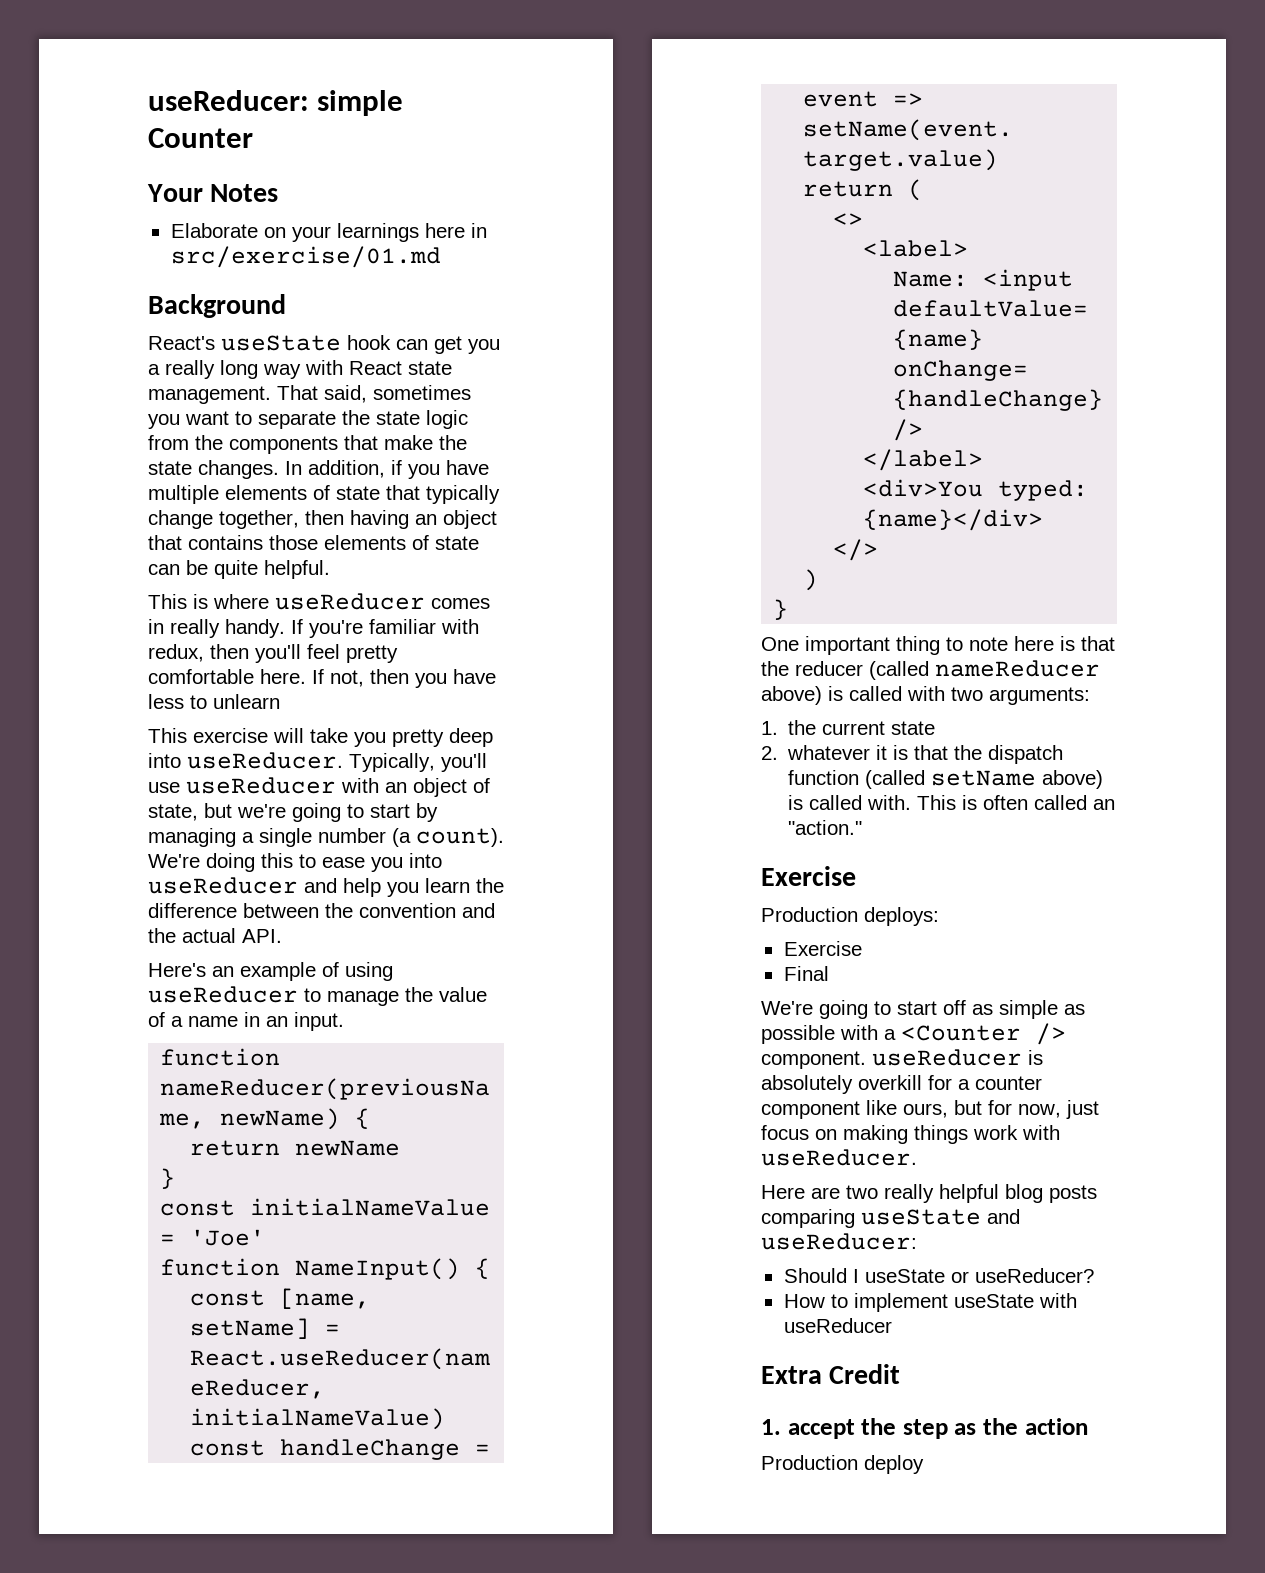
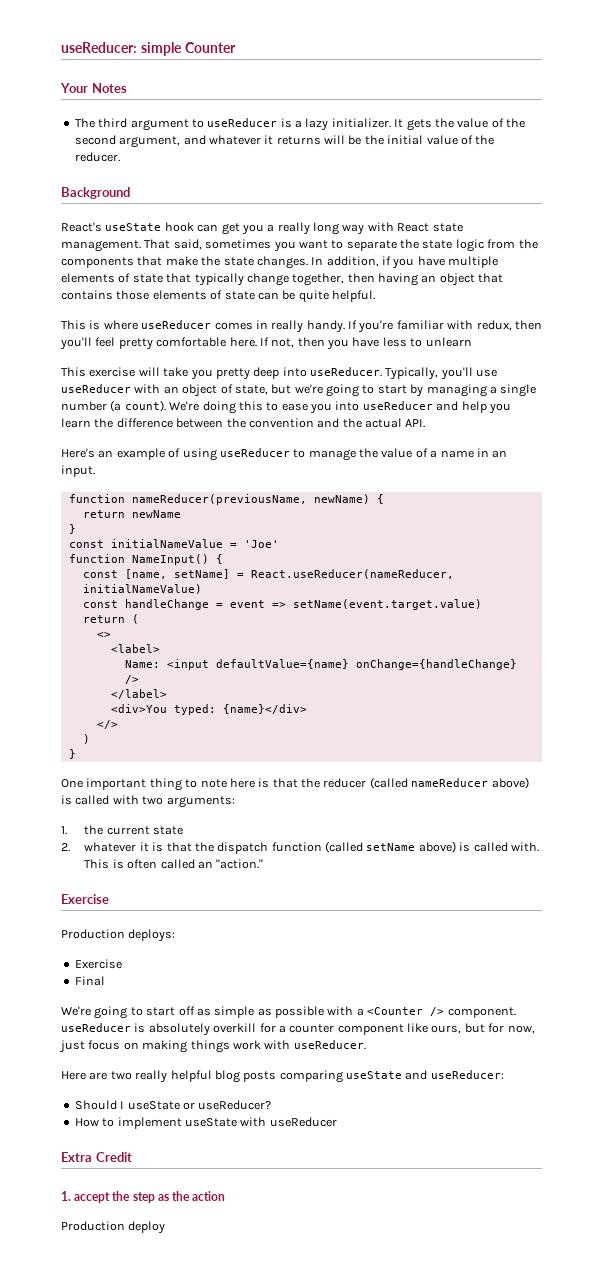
- Elaborate on your learnings here in src/exercise/01.md
+ The third argument to useReducer is a lazy initializer. It gets the value of the second argument, and whatever it returns will be the initial value of the reducer.

